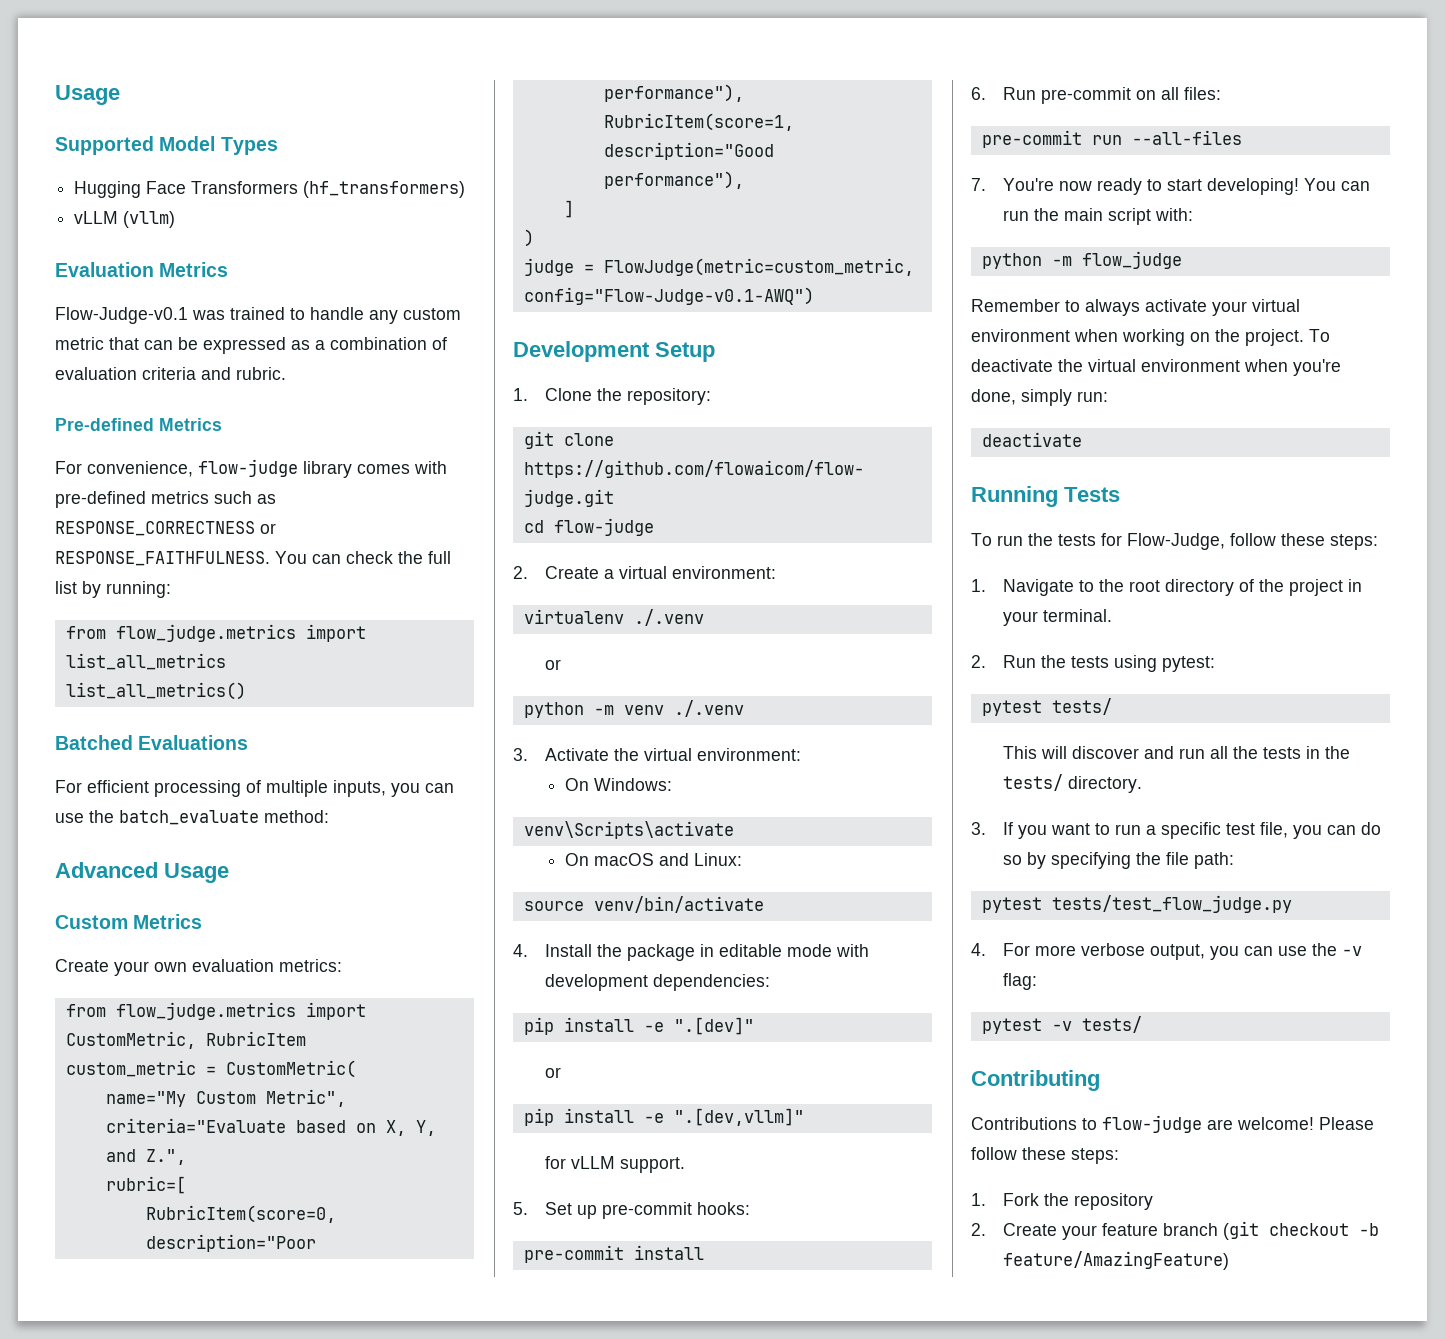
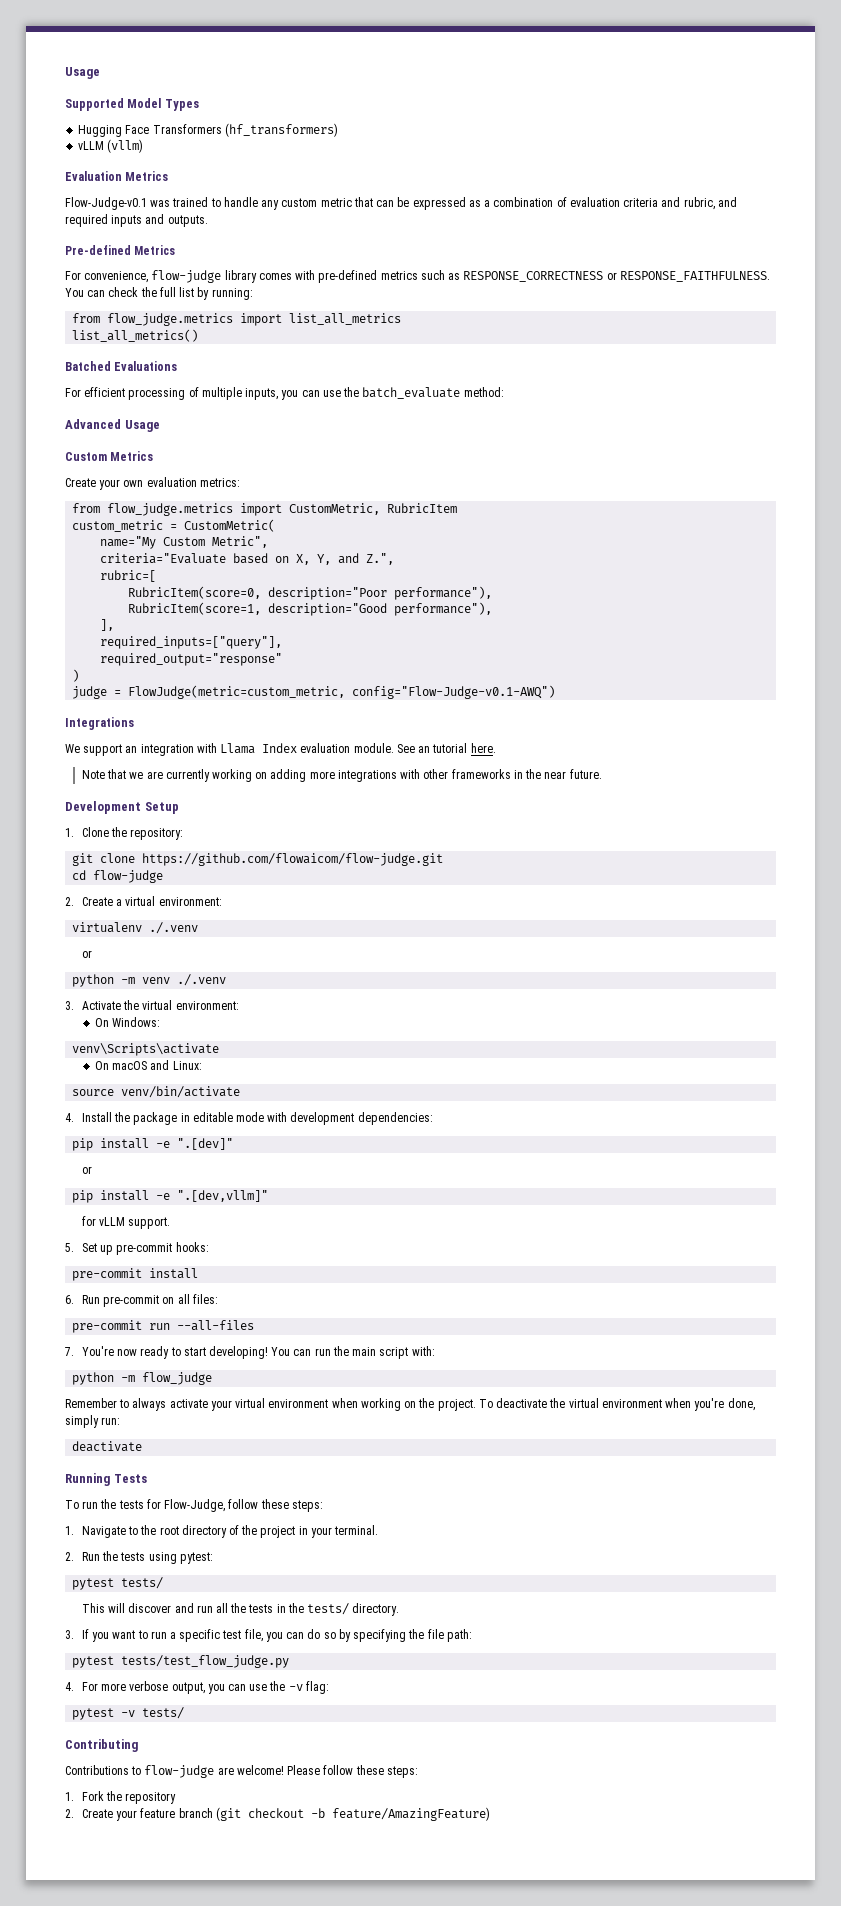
- Flow-Judge-v0.1 was trained to handle any custom metric that can be expressed as a combination of evaluation criteria and rubric.
+ Flow-Judge-v0.1 was trained to handle any custom metric that can be expressed as a combination of evaluation criteria and rubric, and required inputs and outputs.
- ]
+ ],
+ required_inputs=["query"],
+ required_output="response"
+ Integrations
+ We support an integration with Llama Index evaluation module. See an tutorial here.
+ Note that we are currently working on adding more integrations with other frameworks in the near future.

